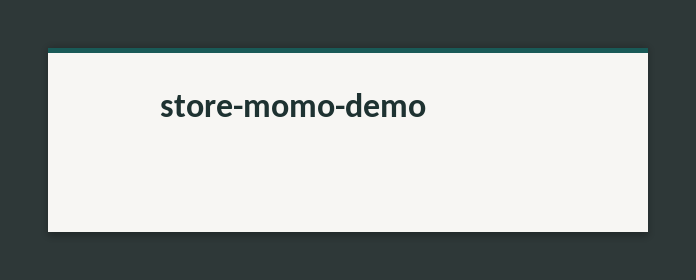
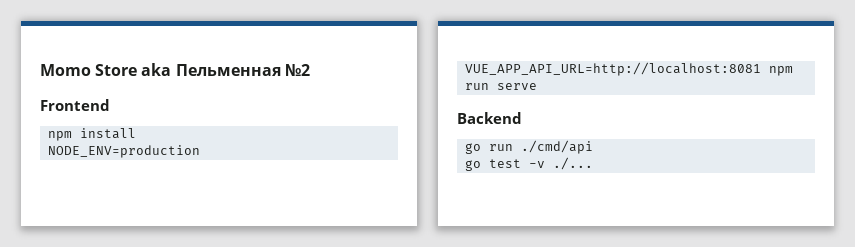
- store-momo-demo
+ Momo Store aka Пельменная №2
+ Frontend
+ npm install
+ NODE_ENV=production VUE_APP_API_URL=http://localhost:8081 npm run serve
+ Backend
+ go run ./cmd/api
+ go test -v ./...

